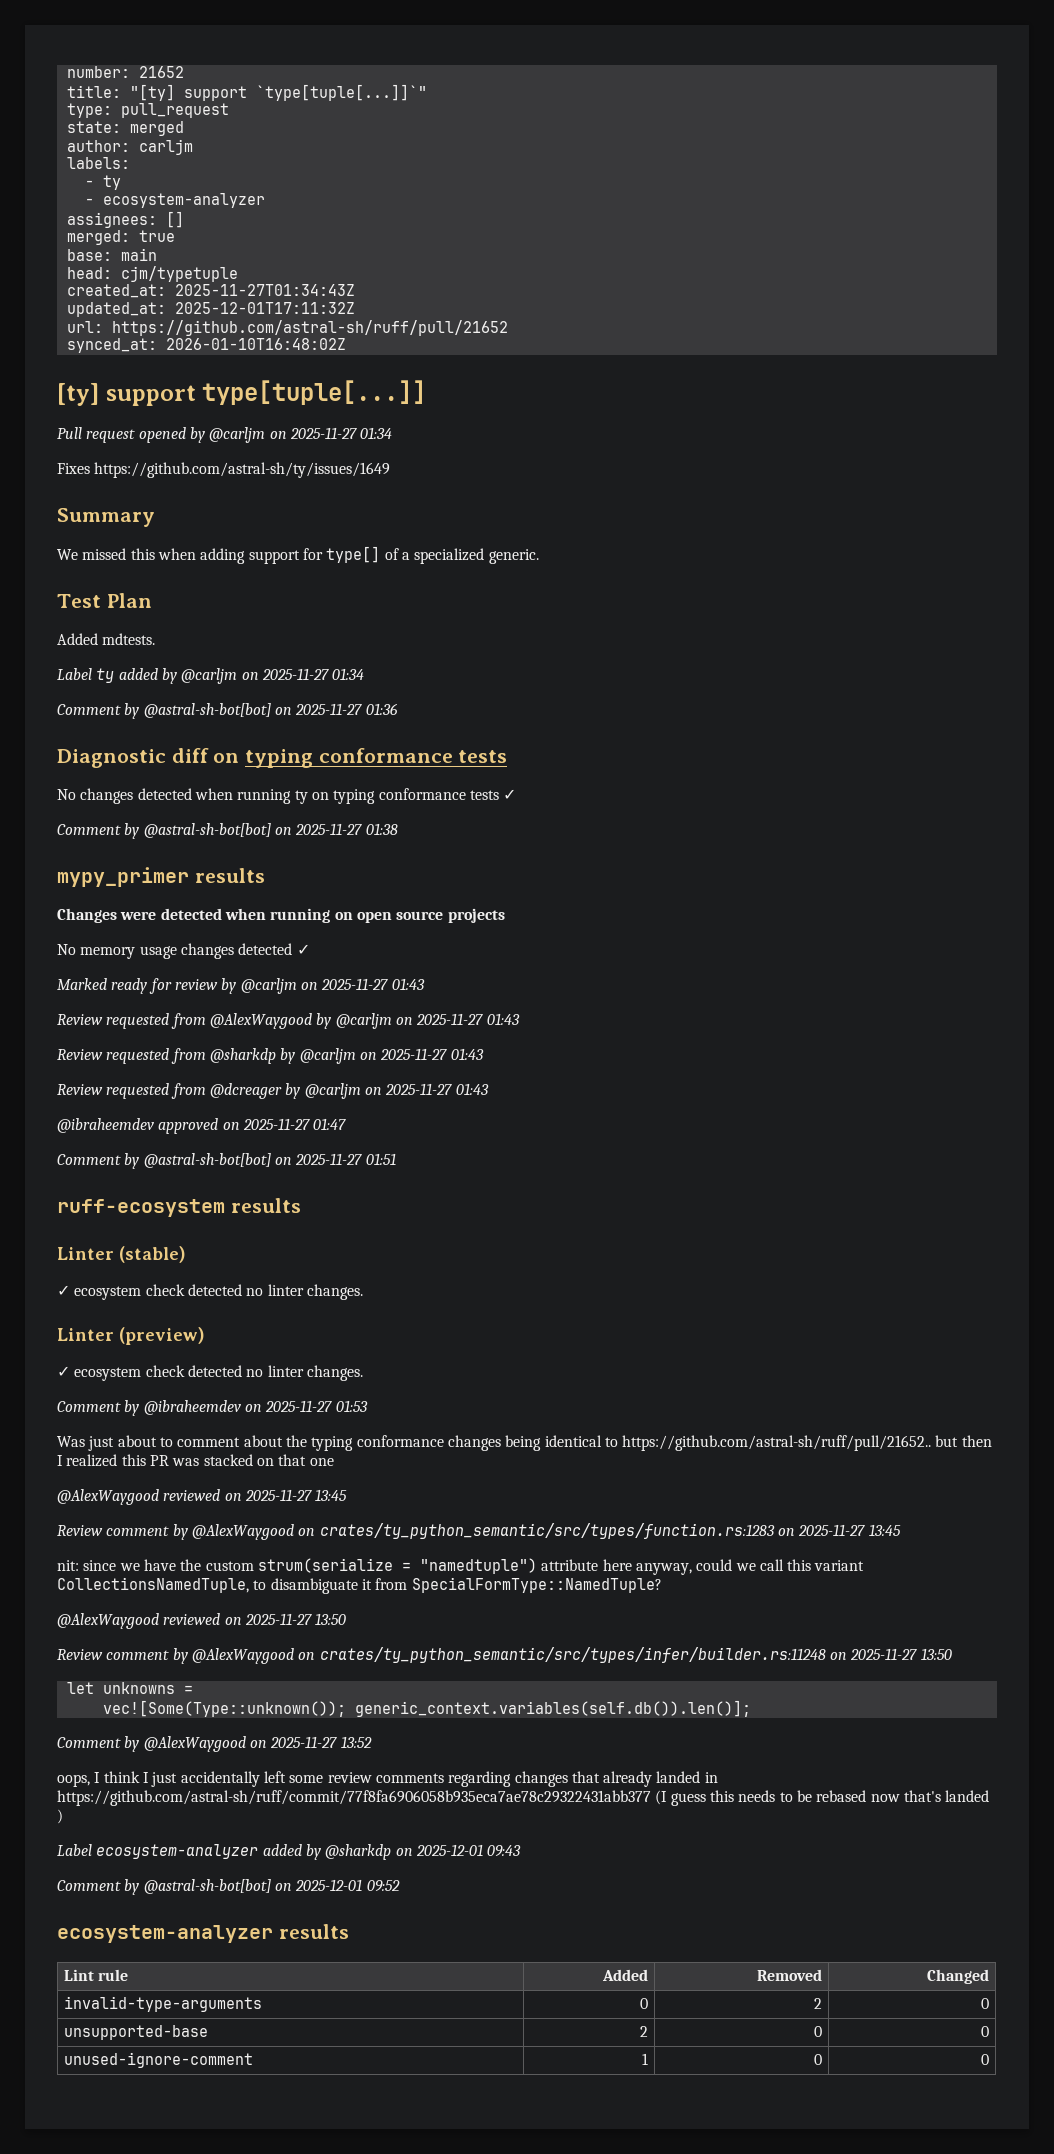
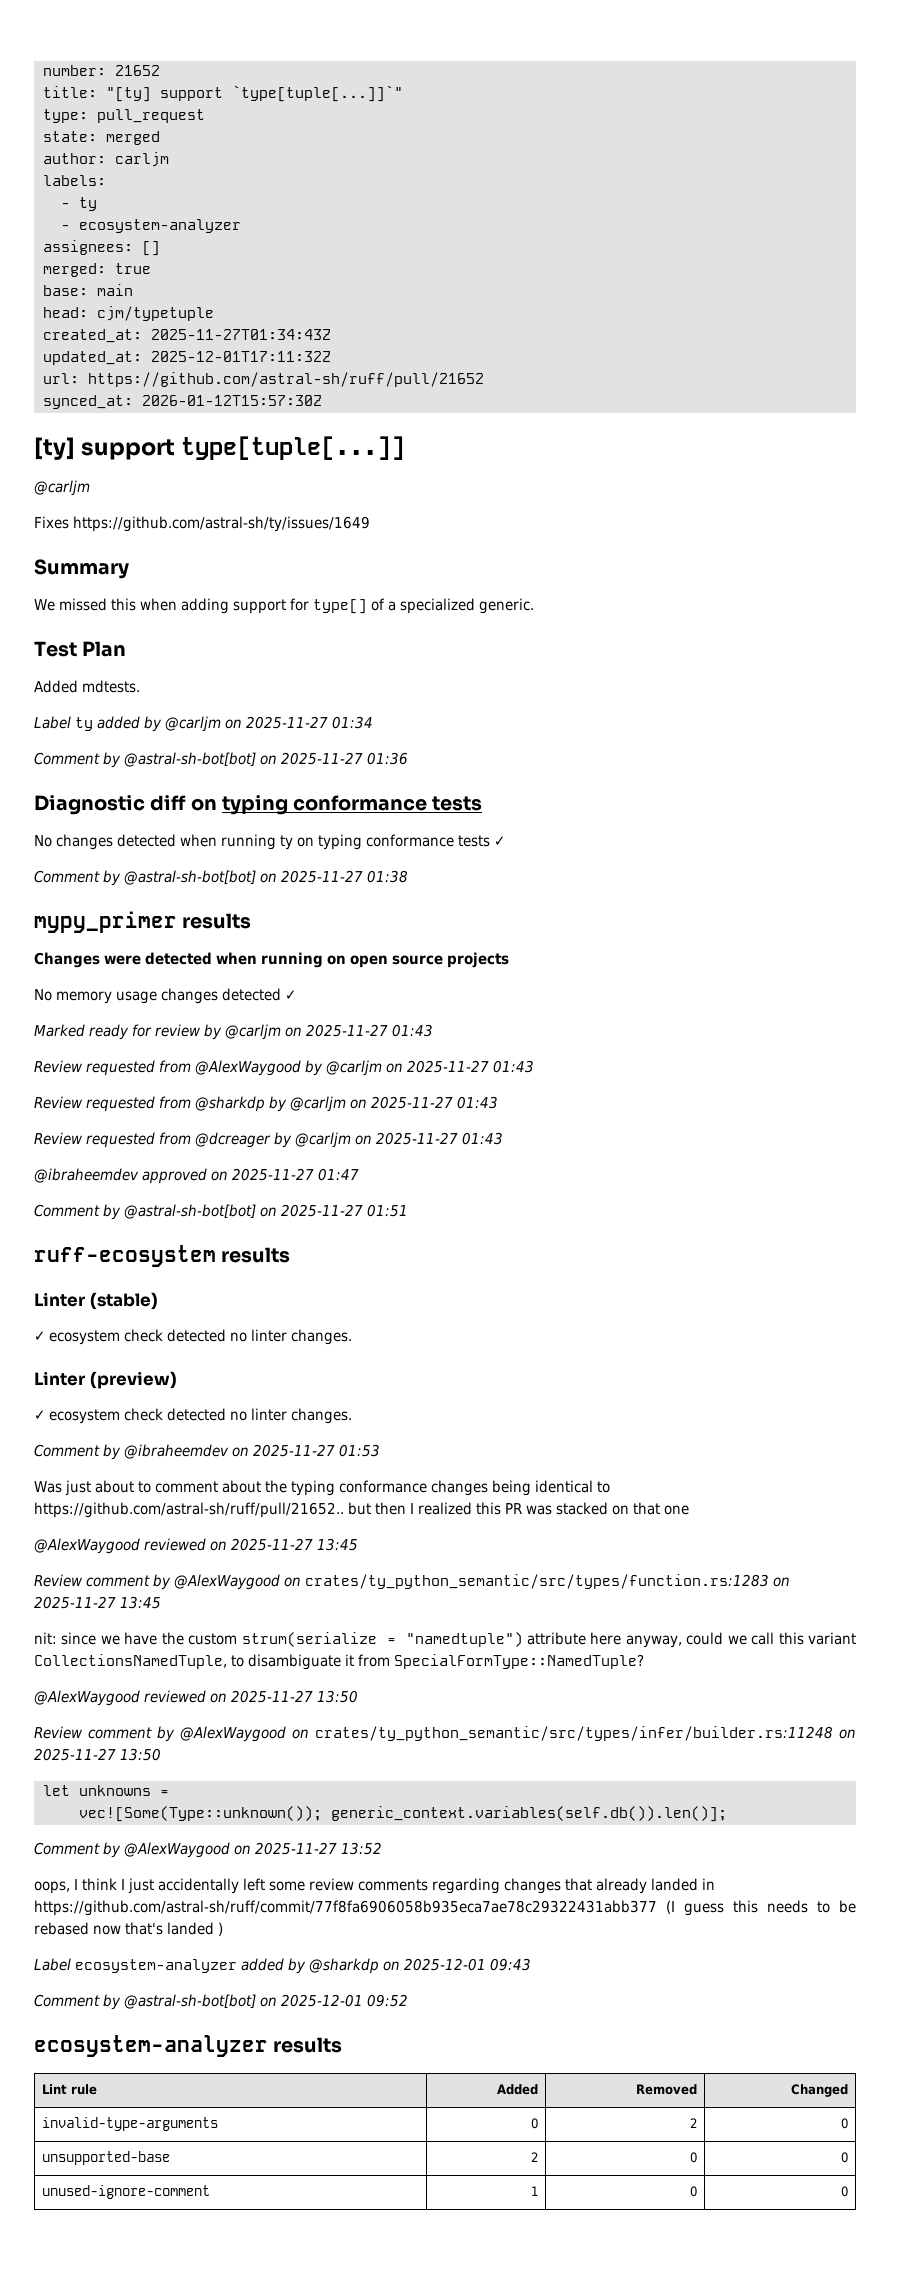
- synced_at: 2026-01-10T16:48:02Z
+ synced_at: 2026-01-12T15:57:30Z
  [ty] support type[tuple[...]]
- Pull request opened by @carljm on 2025-11-27 01:34
+ @carljm

